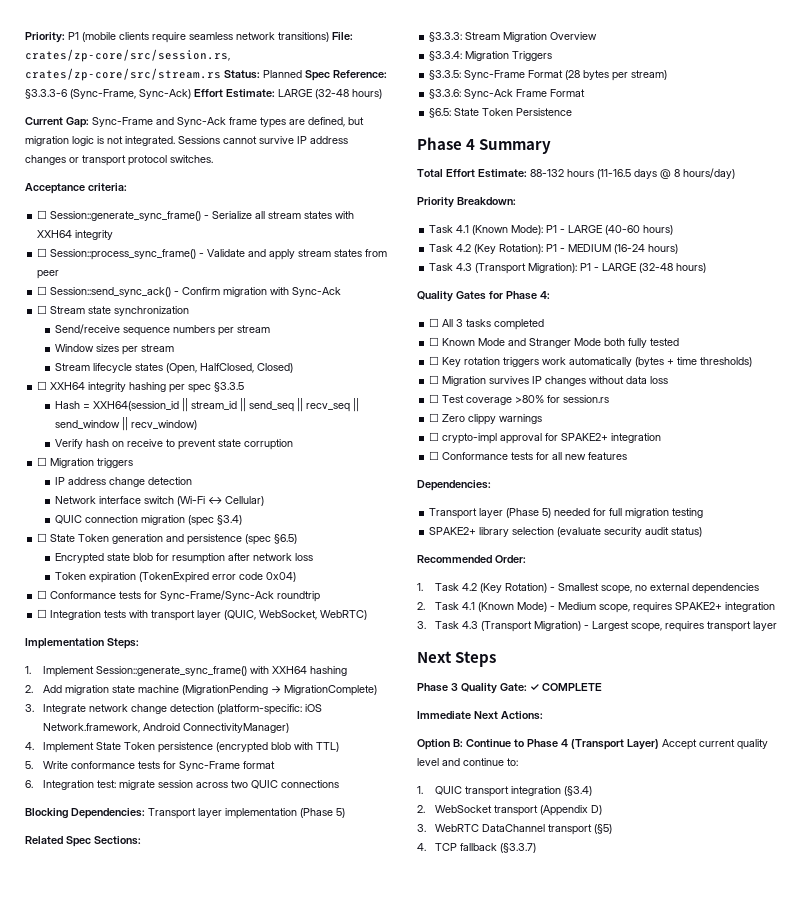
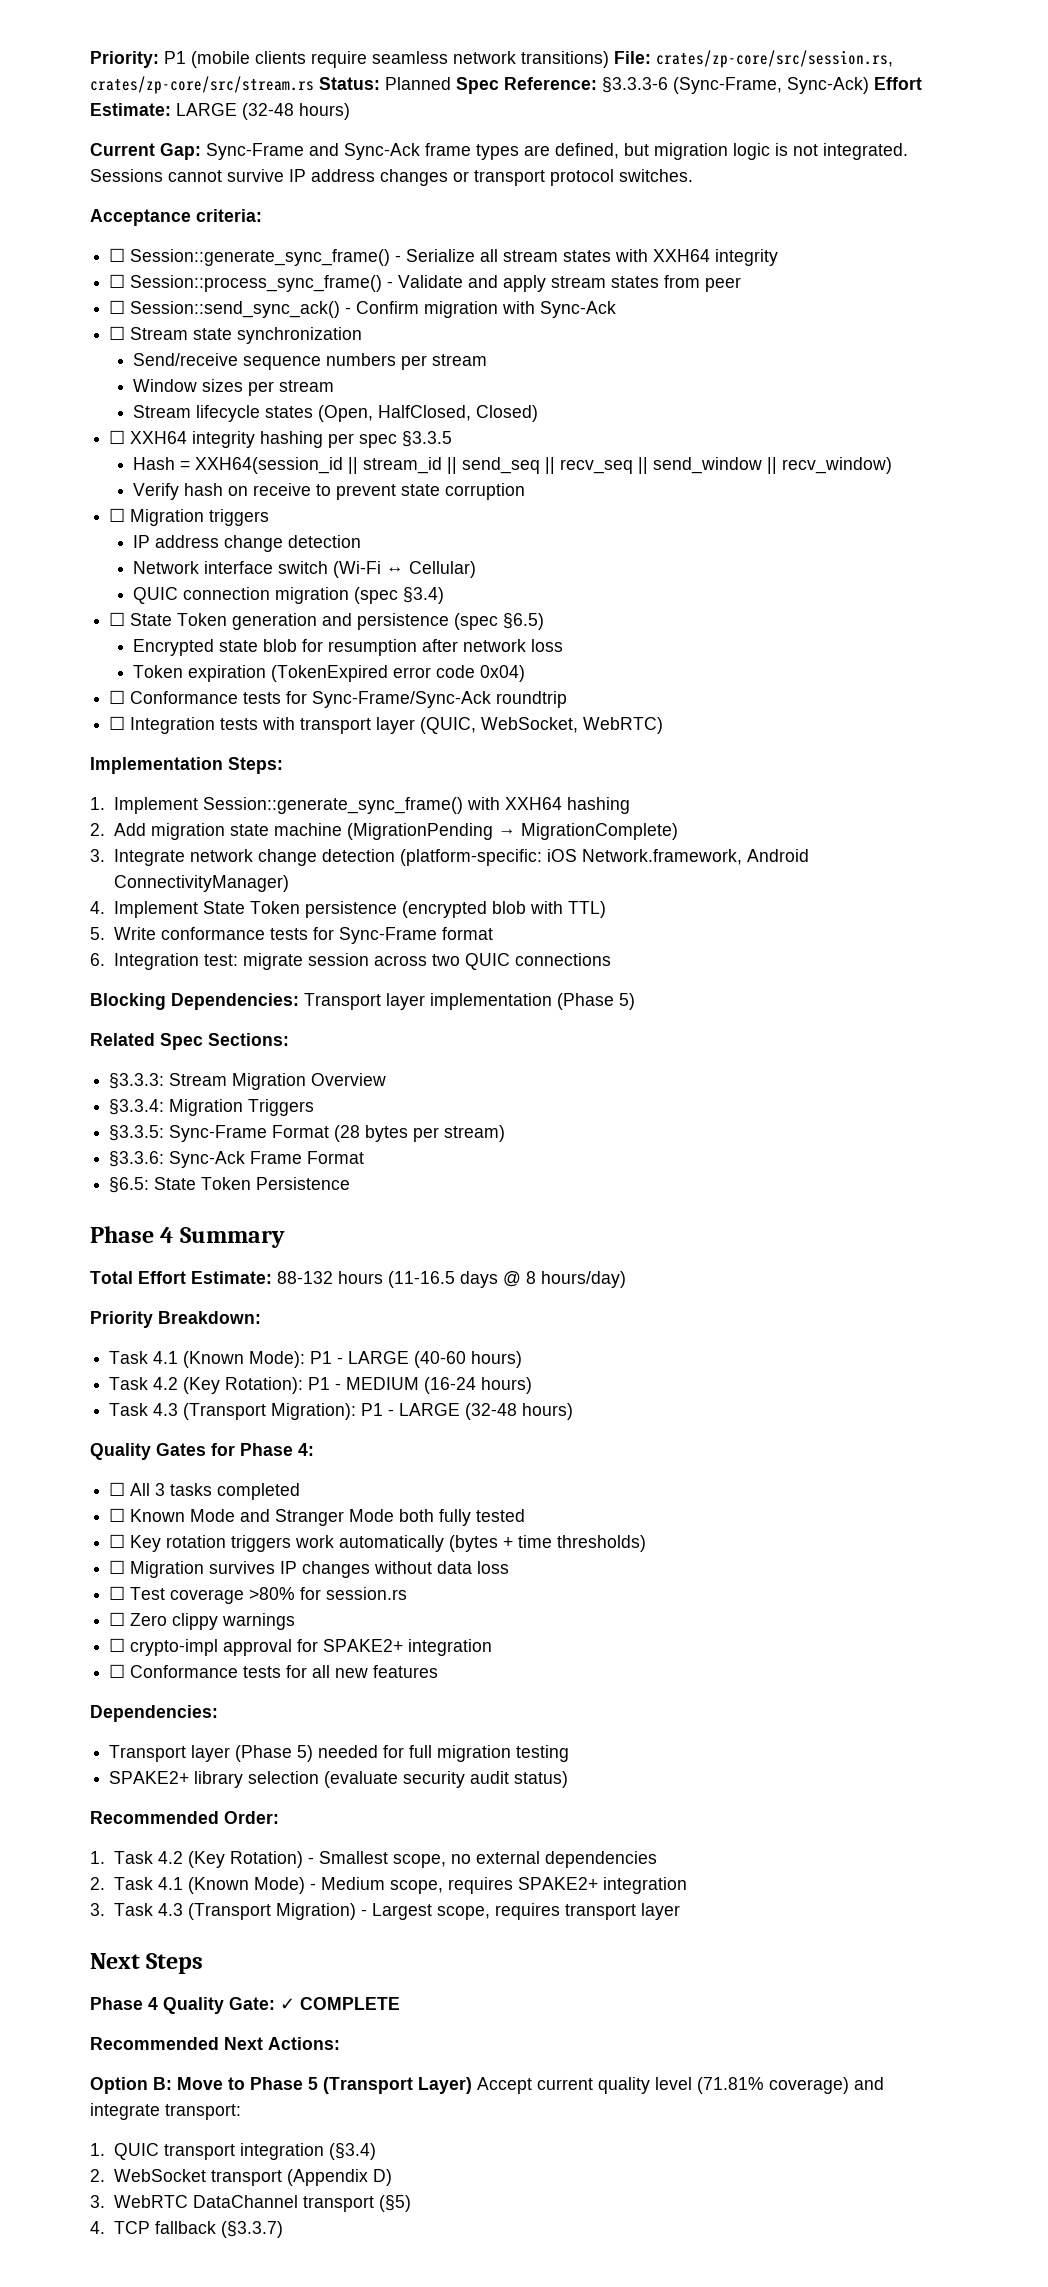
- Phase 3 Quality Gate: ✓ COMPLETE
+ Phase 4 Quality Gate: ✓ COMPLETE
- Immediate Next Actions:
+ Recommended Next Actions:
- Option B: Continue to Phase 4 (Transport Layer) Accept current quality level and continue to:
+ Option B: Move to Phase 5 (Transport Layer) Accept current quality level (71.81% coverage) and integrate transport:

